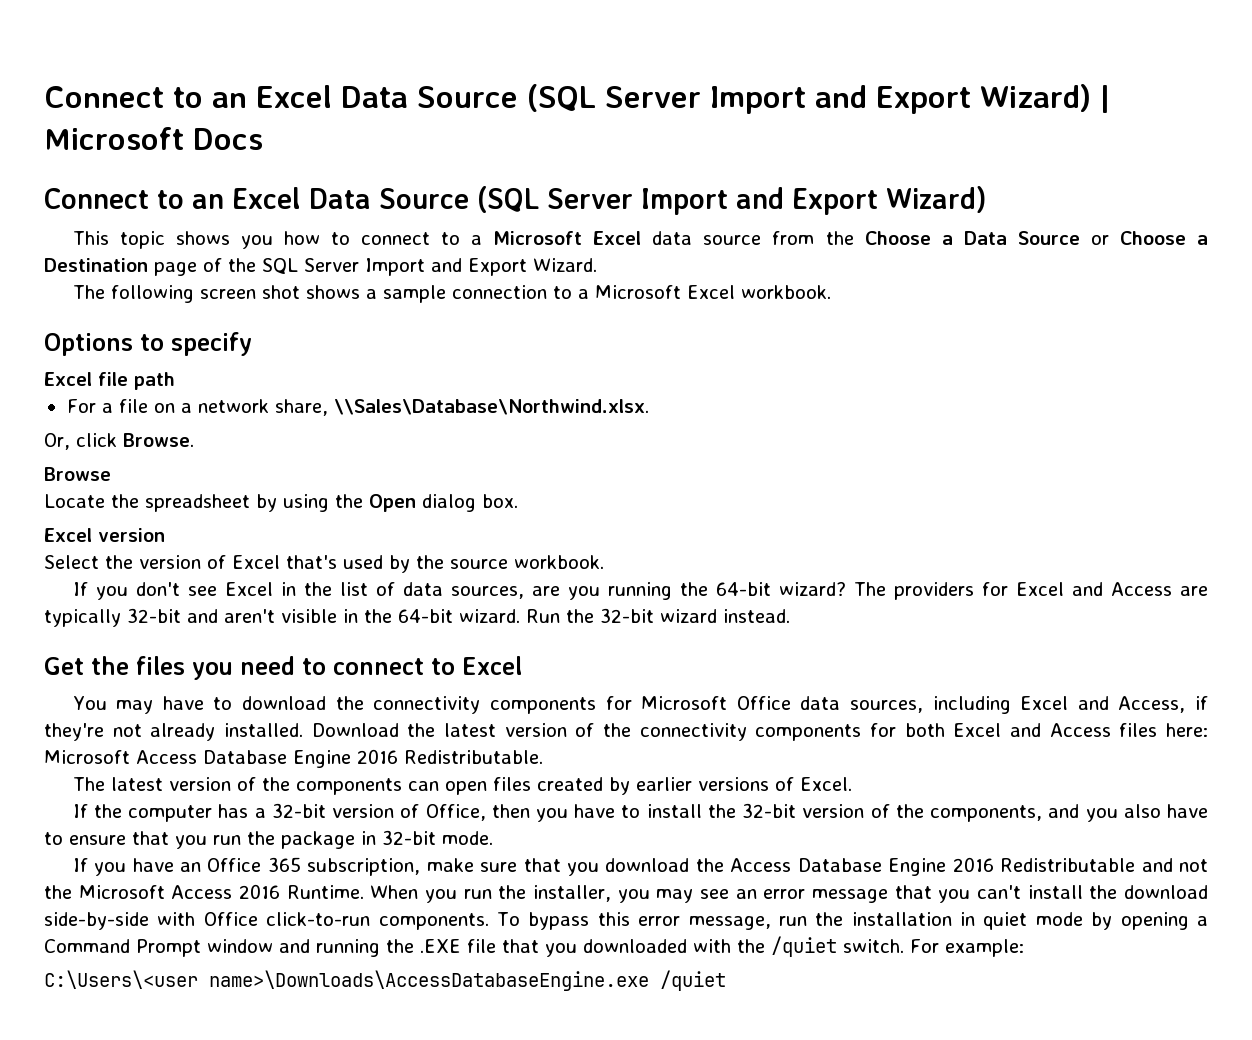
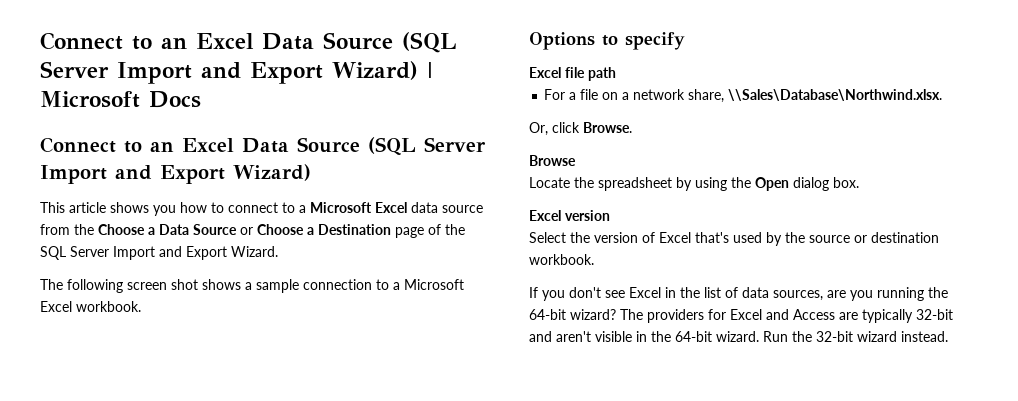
- This topic shows you how to connect to a Microsoft Excel data source from the Choose a Data Source or Choose a Destination page of the SQL Server Import and Export Wizard.
+ This article shows you how to connect to a Microsoft Excel data source from the Choose a Data Source or Choose a Destination page of the SQL Server Import and Export Wizard.
- Select the version of Excel that's used by the source workbook.
+ Select the version of Excel that's used by the source or destination workbook.
- Get the files you need to connect to Excel
- You may have to download the connectivity components for Microsoft Office data sources, including Excel and Access, if they're not already installed. Download the latest version of the connectivity components for both Excel and Access files here: Microsoft Access Database Engine 2016 Redistributable.
- The latest version of the components can open files created by earlier versions of Excel.
- If the computer has a 32-bit version of Office, then you have to install the 32-bit version of the components, and you also have to ensure that you run the package in 32-bit mode.
- If you have an Office 365 subscription, make sure that you download the Access Database Engine 2016 Redistributable and not the Microsoft Access 2016 Runtime. When you run the installer, you may see an error message that you can't install the download side-by-side with Office click-to-run components. To bypass this error message, run the installation in quiet mode by opening a Command Prompt window and running the .EXE file that you downloaded with the /quiet switch. For example:
- C:\Users\<user name>\Downloads\AccessDatabaseEngine.exe /quiet

